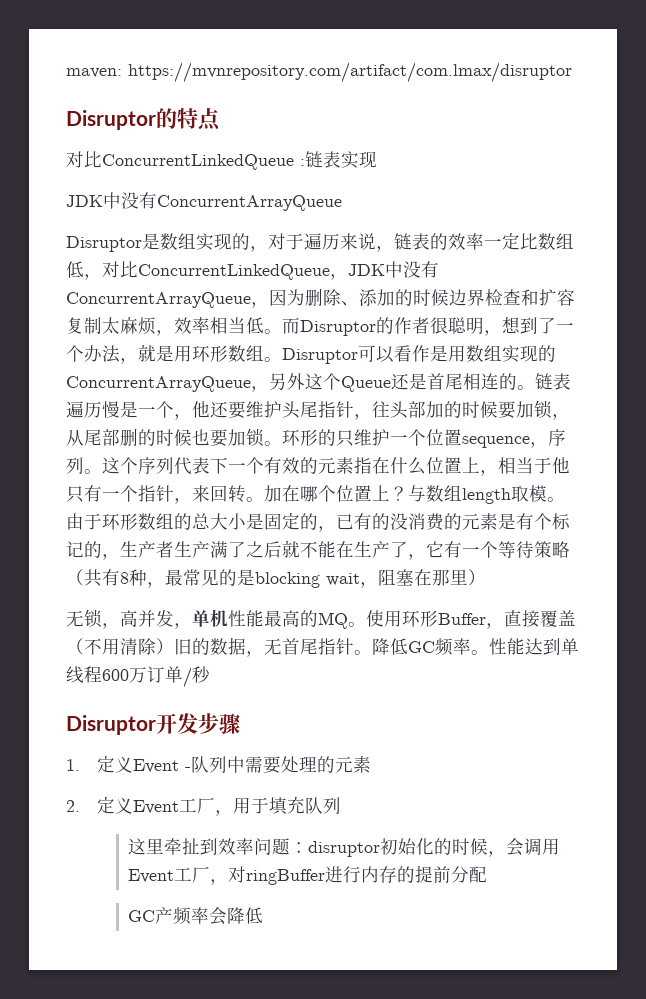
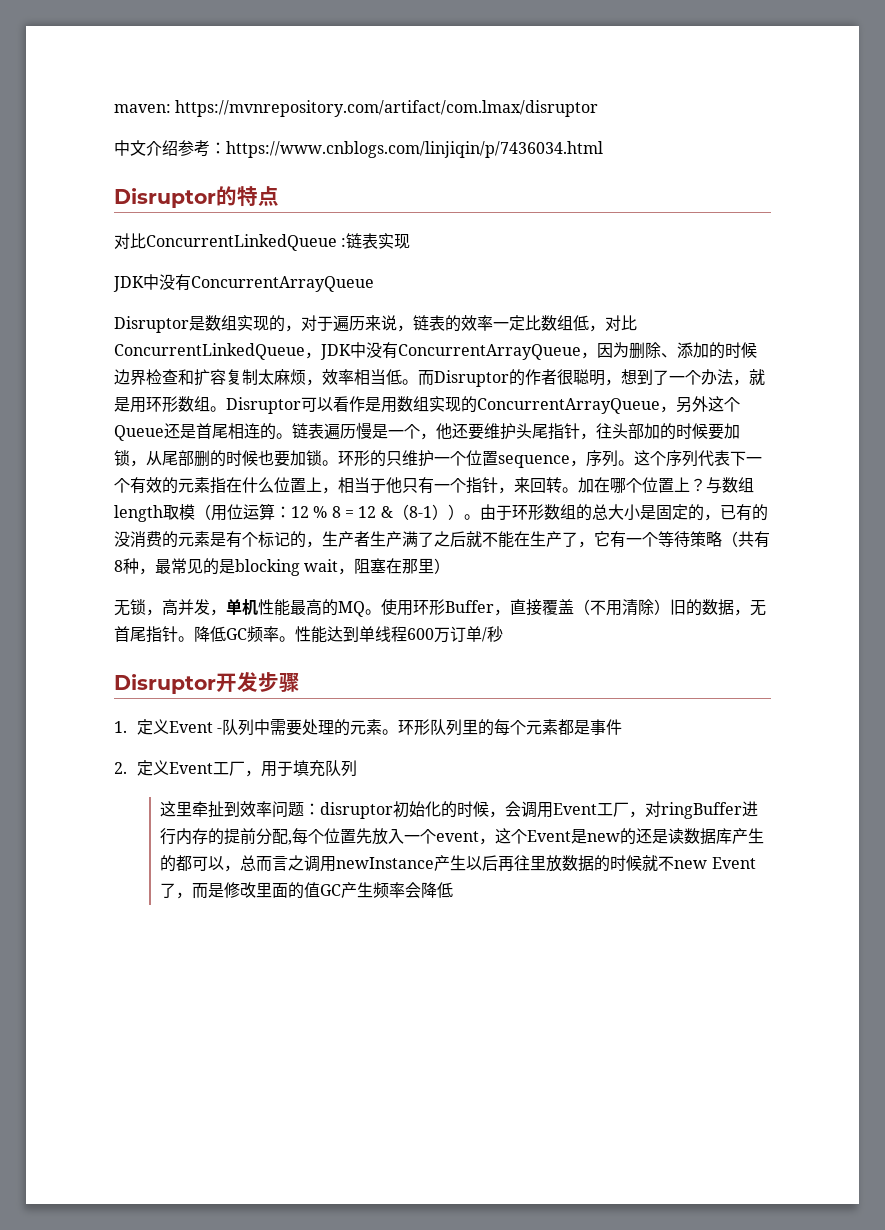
+ 中文介绍参考：https://www.cnblogs.com/linjiqin/p/7436034.html
- 与数组length取模。
+ 与数组length取模（用位运算：12 % 8 = 12 &（8-1））。
- 1.定义Event -队列中需要处理的元素
+ 1.定义Event -队列中需要处理的元素。环形队列里的每个元素都是事件
- 这里牵扯到效率问题：disruptor初始化的时候，会调用Event工厂，对ringBuffer进行内存的提前分配
- GC产频率会降低
+ 这里牵扯到效率问题：disruptor初始化的时候，会调用Event工厂，对ringBuffer进行内存的提前分配,每个位置先放入一个event，这个Event是new的还是读数据库产生的都可以，总而言之调用newInstance产生以后再往里放数据的时候就不new Event了，而是修改里面的值GC产生频率会降低

